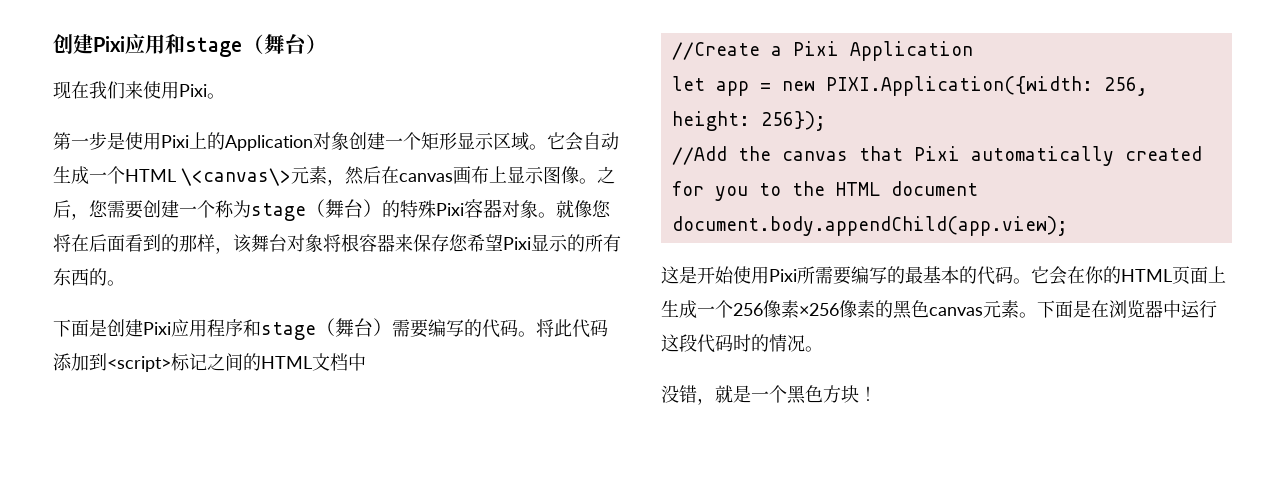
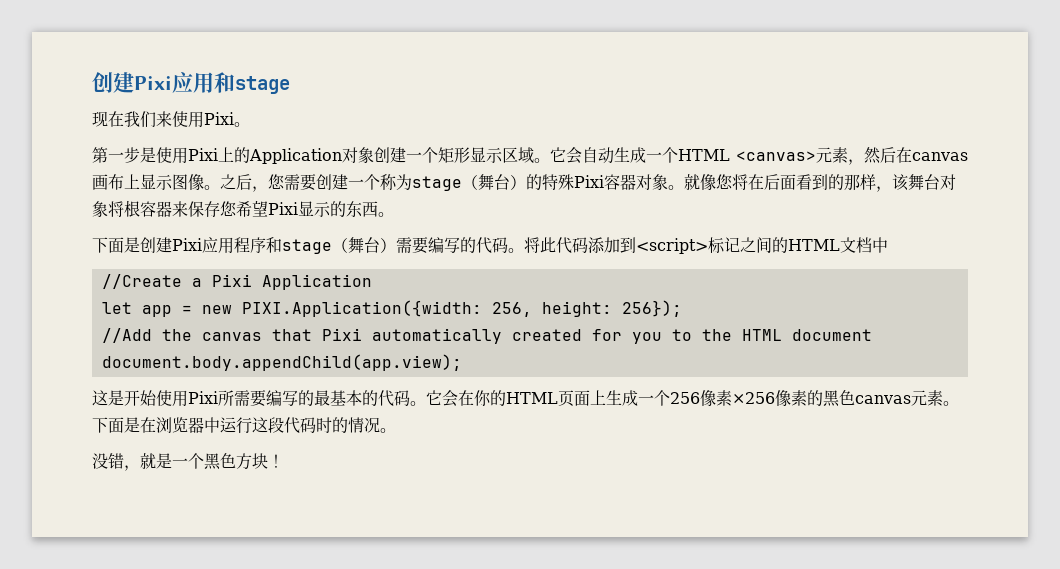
- 创建Pixi应用和stage（舞台）
+ 创建Pixi应用和stage
- 它会自动生成一个HTML \<canvas\>元素，然后在canvas画布上显示图像。
+ 它会自动生成一个HTML <canvas>元素，然后在canvas画布上显示图像。
- 就像您将在后面看到的那样，该舞台对象将根容器来保存您希望Pixi显示的所有东西的。
+ 就像您将在后面看到的那样，该舞台对象将根容器来保存您希望Pixi显示的东西。

